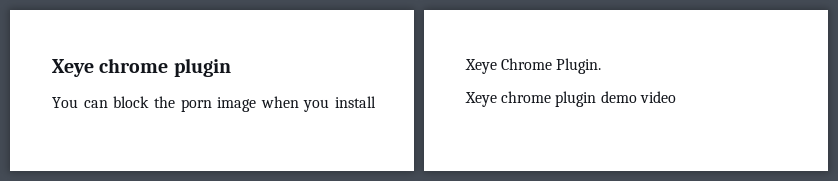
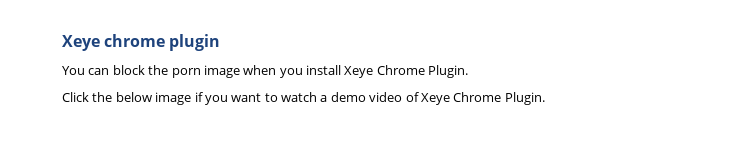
- Xeye chrome plugin demo video
+ Click the below image if you want to watch a demo video of Xeye Chrome Plugin.

